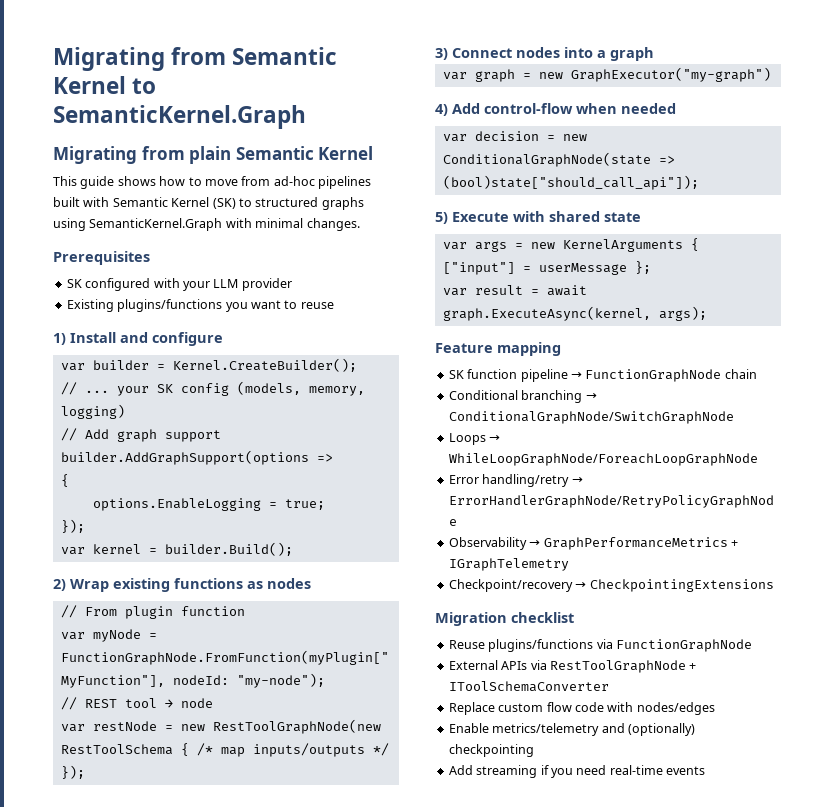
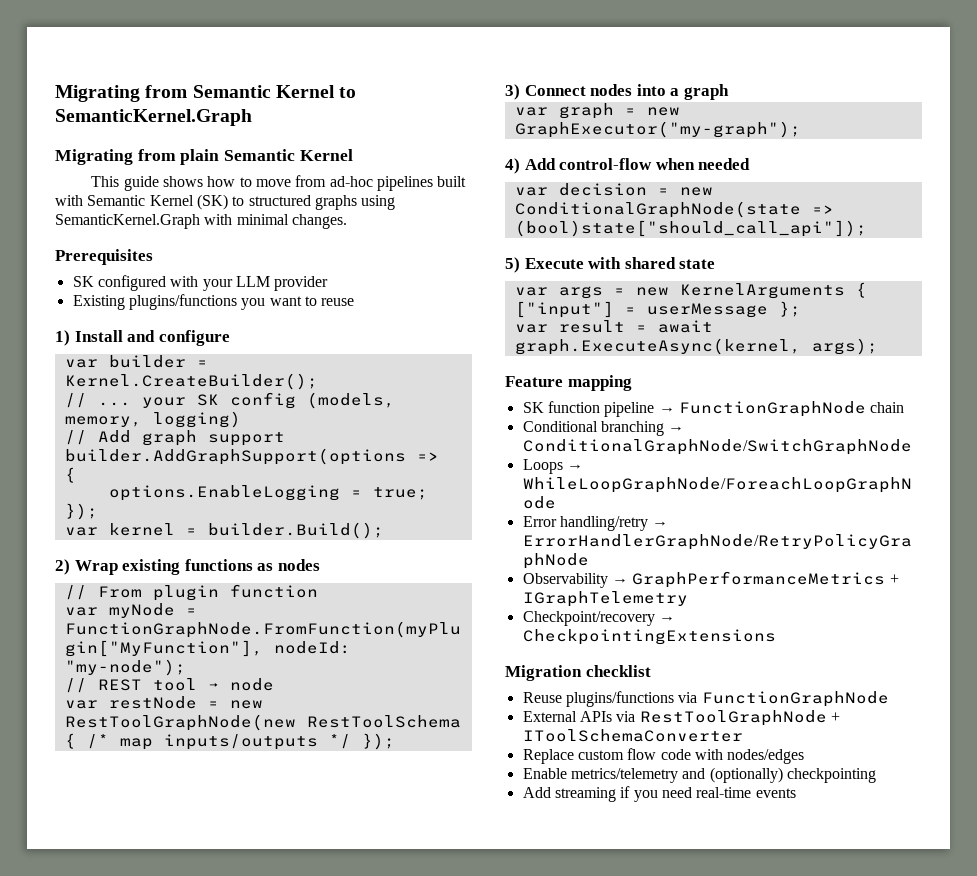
- var graph = new GraphExecutor("my-graph")
+ var graph = new GraphExecutor("my-graph");

